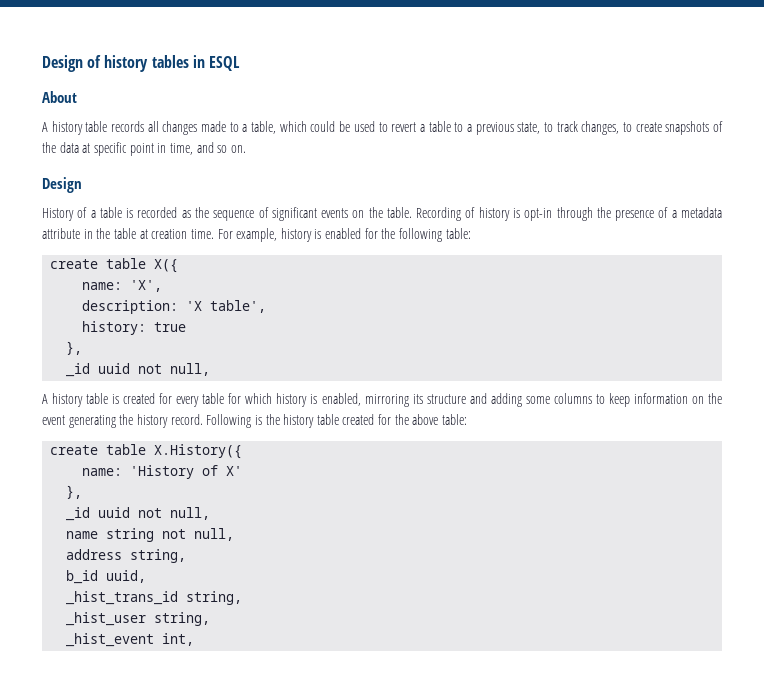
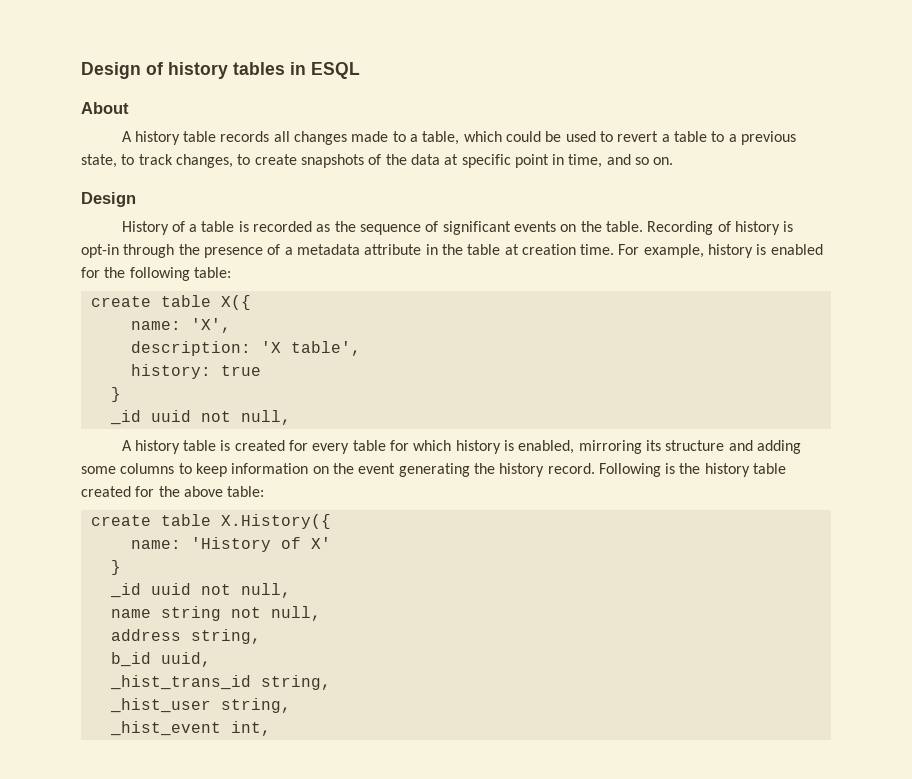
  history: true
- },
+ }
  name: 'History of X'
- },
+ }

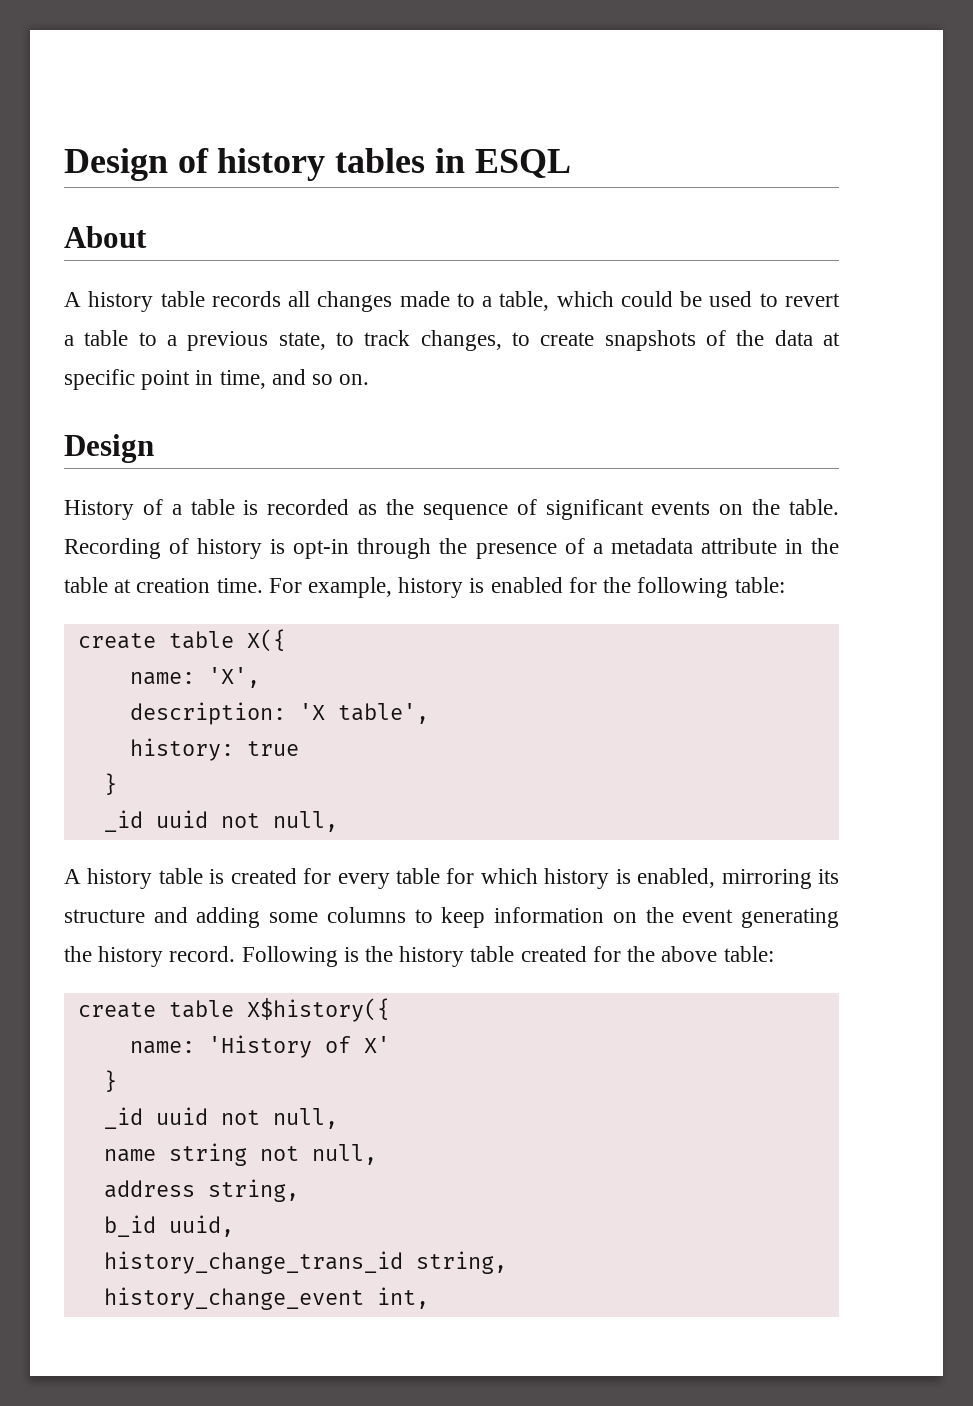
- create table X.History({
+ create table X$history({
- _hist_trans_id string,
- _hist_user string,
- _hist_event int,
+ history_change_trans_id string,
+ history_change_event int,

